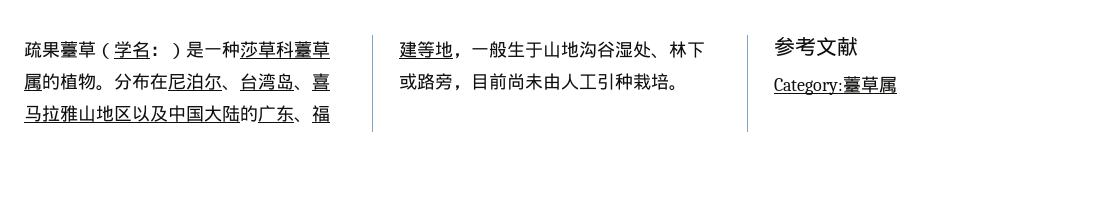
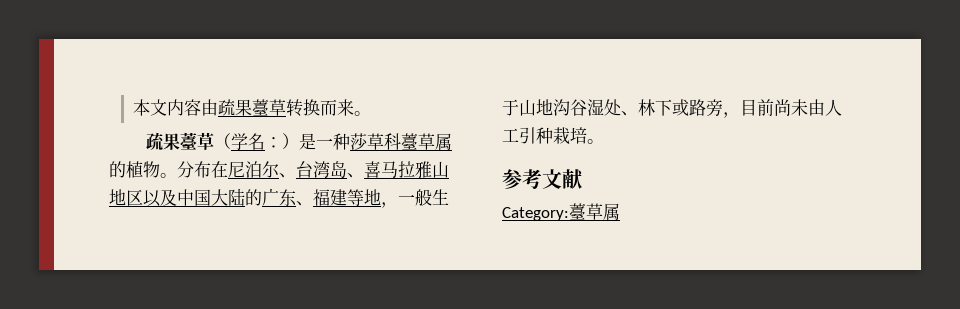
+ 本文内容由疏果薹草转换而来。

